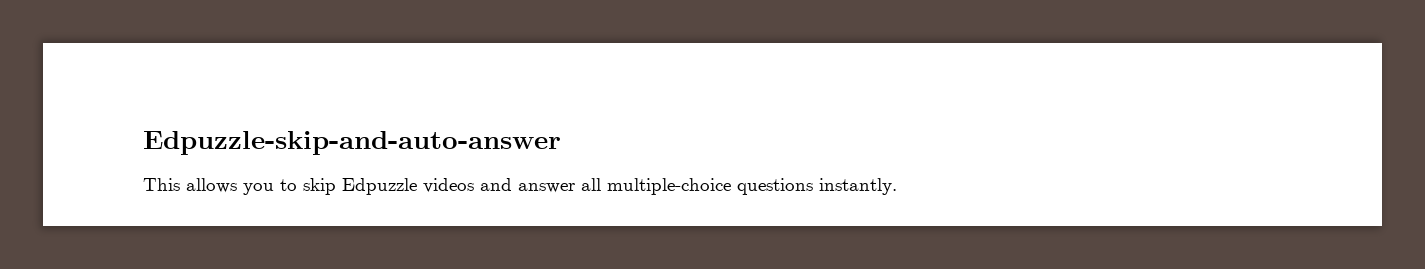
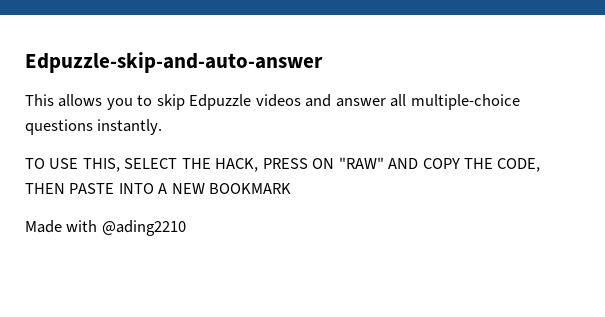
+ TO USE THIS, SELECT THE HACK, PRESS ON "RAW" AND COPY THE CODE, THEN PASTE INTO A NEW BOOKMARK
+ Made with @ading2210

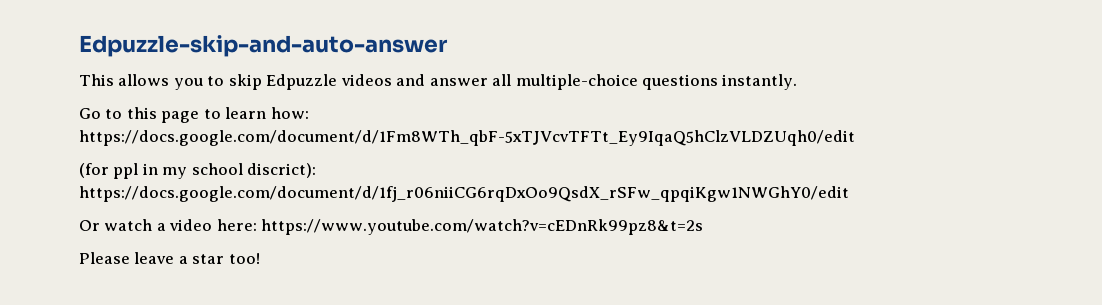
- TO USE THIS, SELECT THE HACK, PRESS ON "RAW" AND COPY THE CODE, THEN PASTE INTO A NEW BOOKMARK
- Made with @ading2210
+ Go to this page to learn how: https://docs.google.com/document/d/1Fm8WTh_qbF-5xTJVcvTFTt_Ey9IqaQ5hClzVLDZUqh0/edit
+ (for ppl in my school discrict): https://docs.google.com/document/d/1fj_r06niiCG6rqDxOo9QsdX_rSFw_qpqiKgw1NWGhY0/edit
+ Or watch a video here: https://www.youtube.com/watch?v=cEDnRk99pz8&t=2s
+ Please leave a star too!

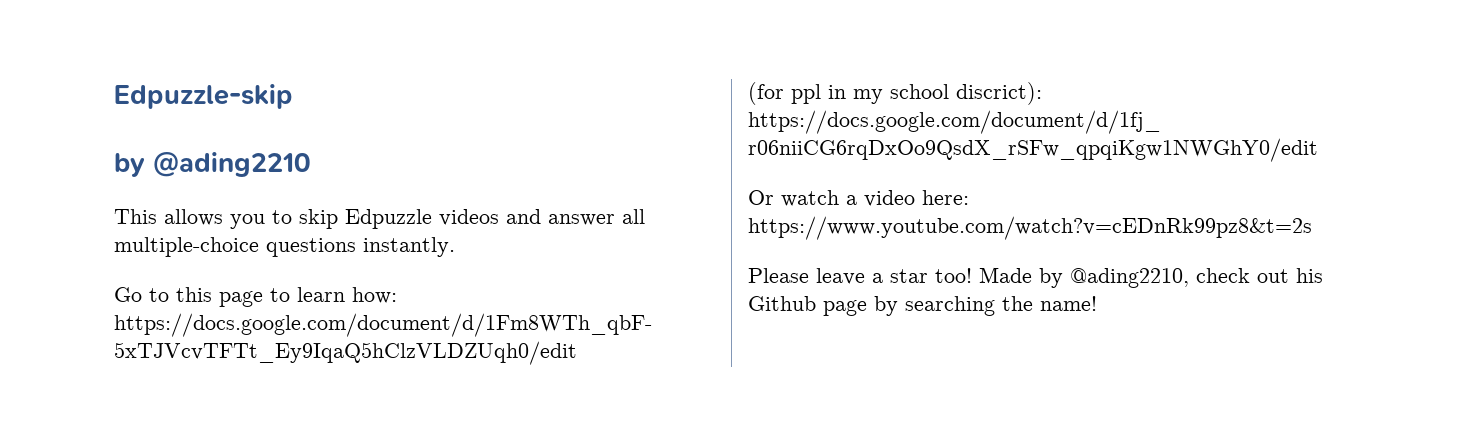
- Edpuzzle-skip-and-auto-answer
+ Edpuzzle-skip
+ by @ading2210
+ Made by @ading2210, check out his Github page by searching the name!

